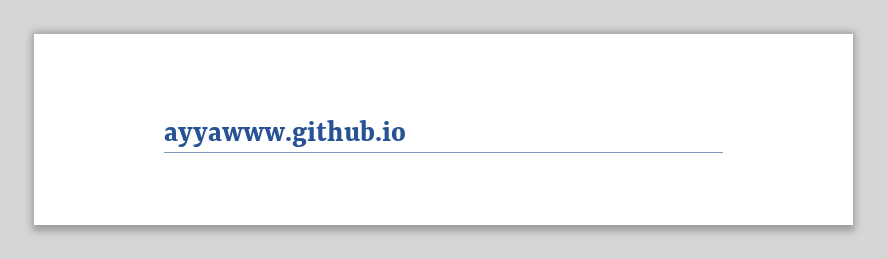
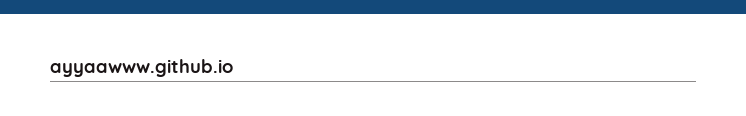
- ayyawww.github.io
+ ayyaawww.github.io

